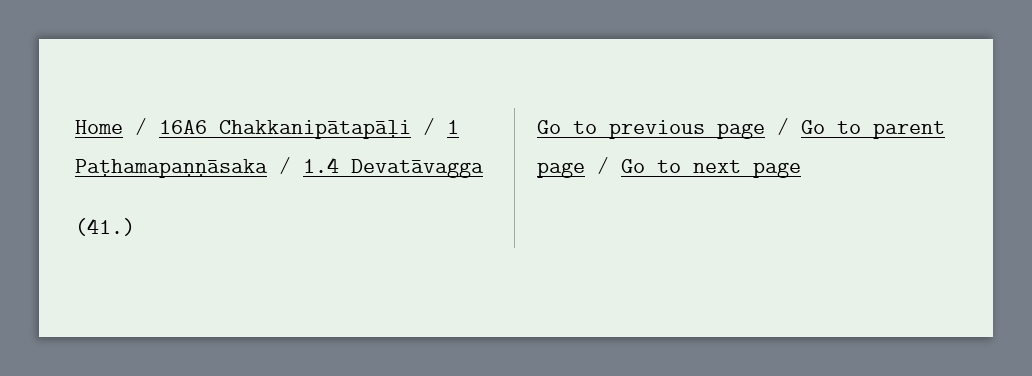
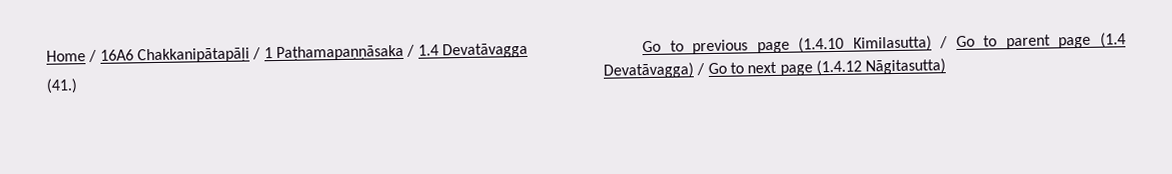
- Go to previous page / Go to parent page / Go to next page
+ Go to previous page (1.4.10 Kimilasutta) / Go to parent page (1.4 Devatāvagga) / Go to next page (1.4.12 Nāgitasutta)

